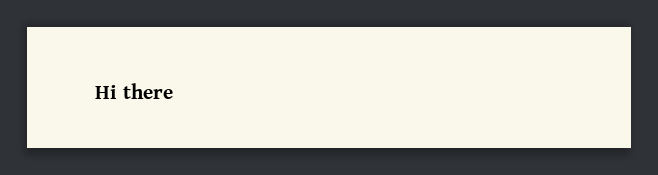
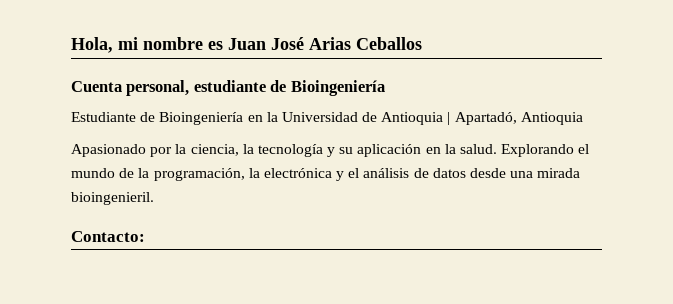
- Hi there
+ Hola, mi nombre es Juan José Arias Ceballos
+ Cuenta personal, estudiante de Bioingeniería
+ Estudiante de Bioingeniería en la Universidad de Antioquia | Apartadó, Antioquia
+ Apasionado por la ciencia, la tecnología y su aplicación en la salud. Explorando el mundo de la programación, la electrónica y el análisis de datos desde una mirada bioingenieril.
+ Contacto:

